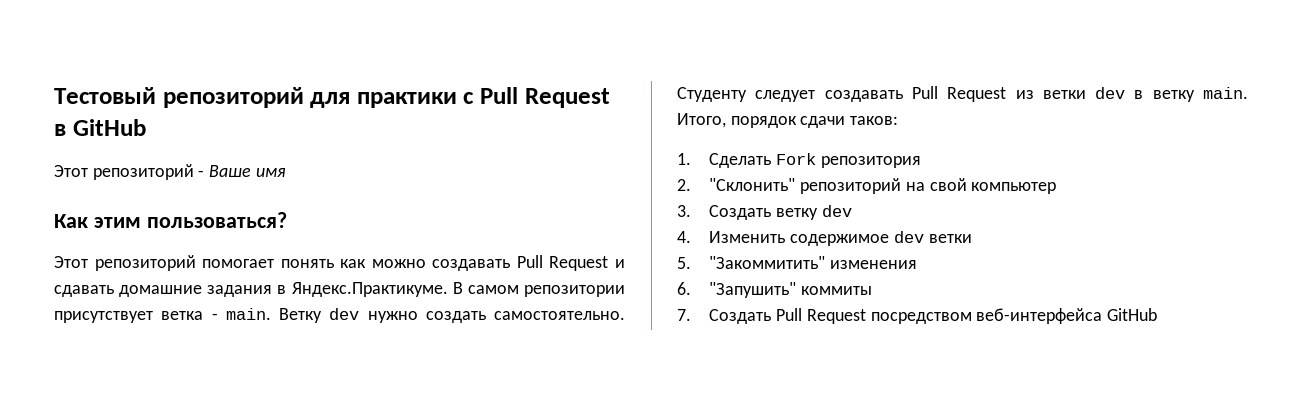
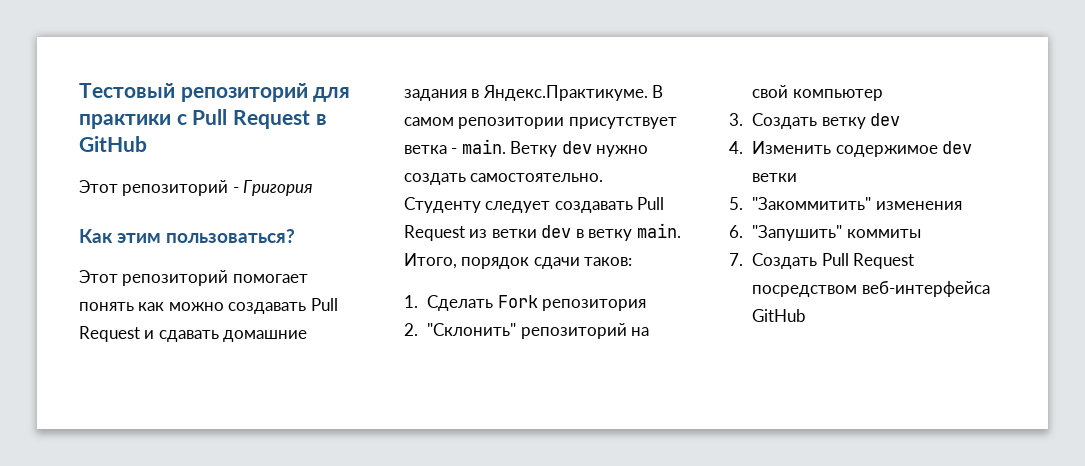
- Этот репозиторий - Ваше имя
+ Этот репозиторий - Григория

